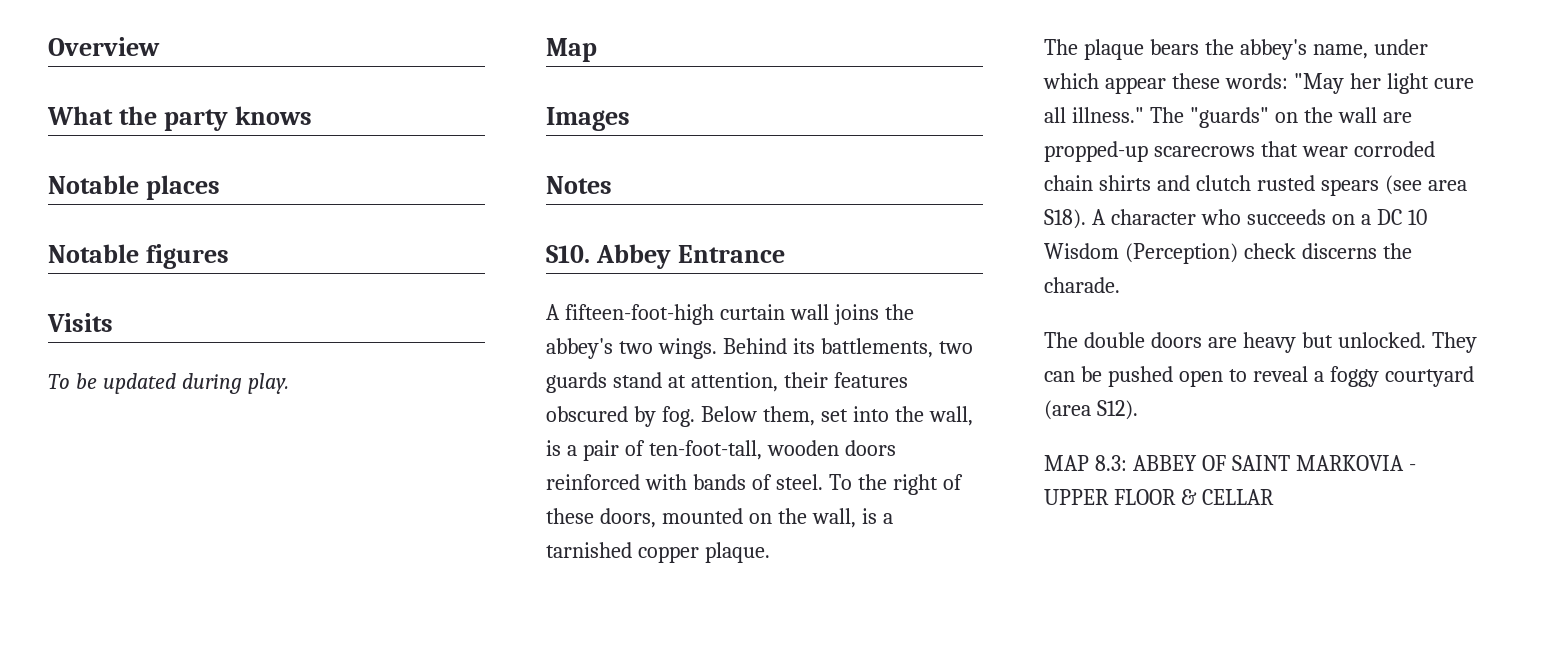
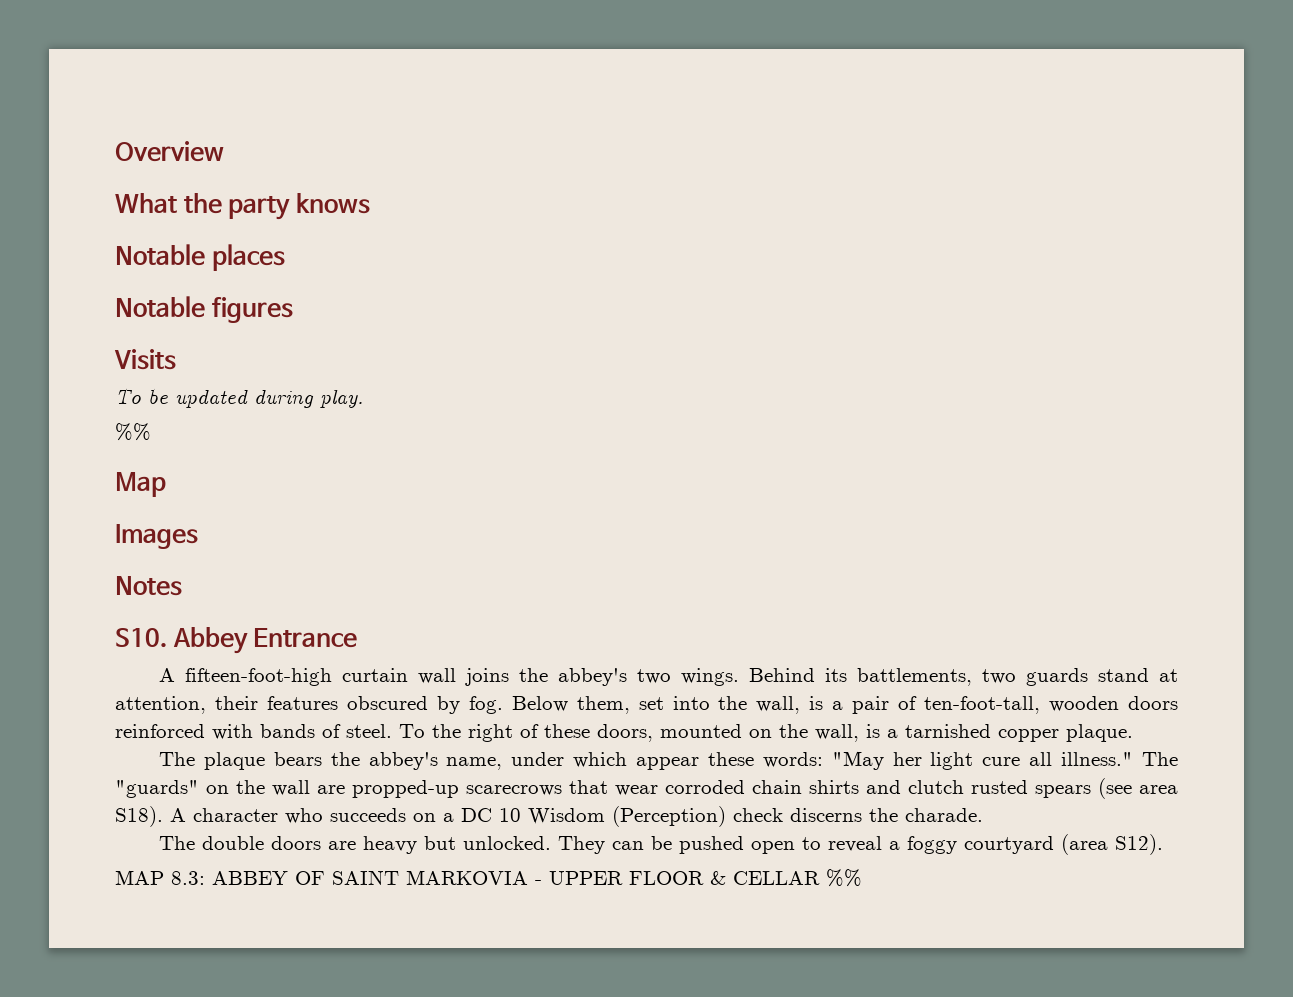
  To be updated during play.
+ %%
- MAP 8.3: ABBEY OF SAINT MARKOVIA - UPPER FLOOR & CELLAR
+ MAP 8.3: ABBEY OF SAINT MARKOVIA - UPPER FLOOR & CELLAR %%

